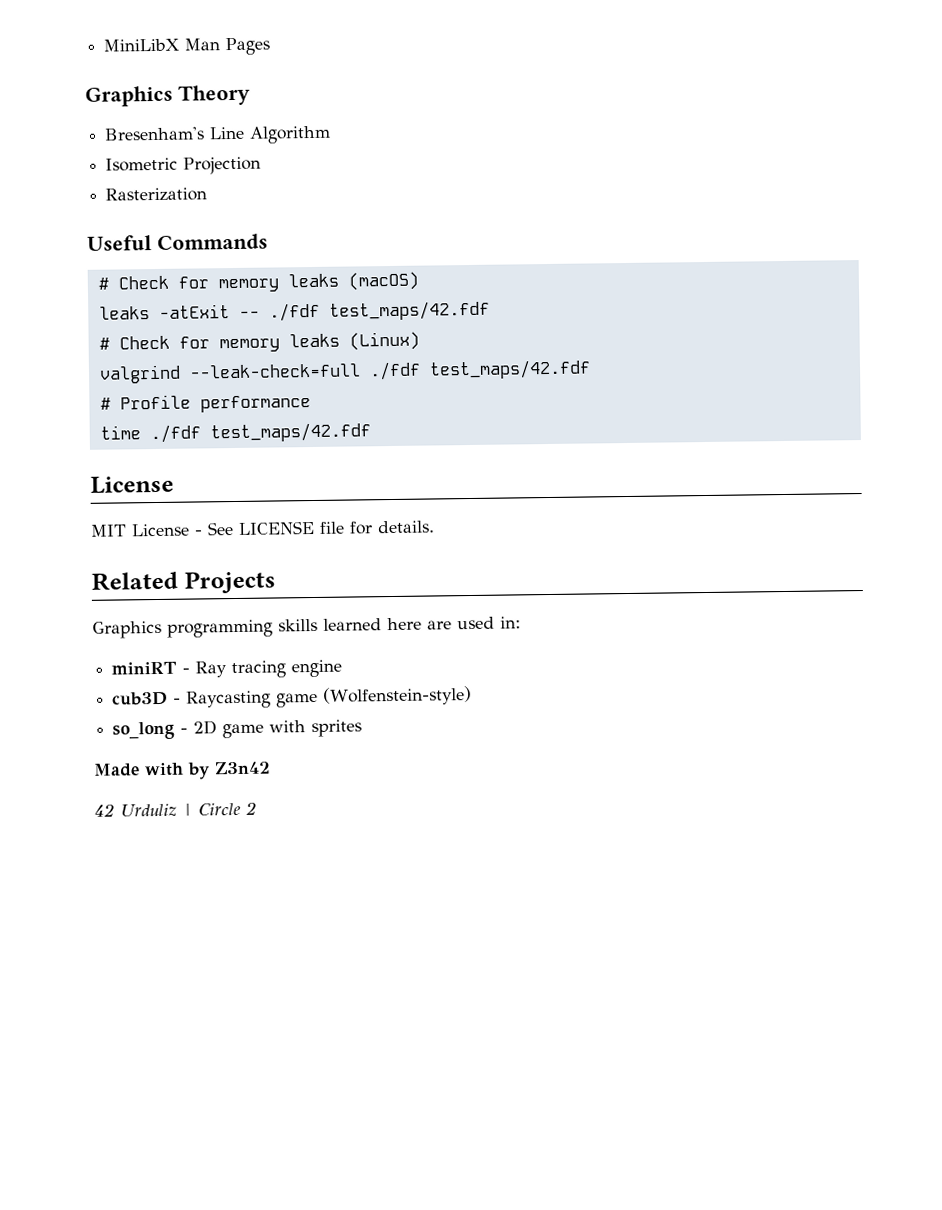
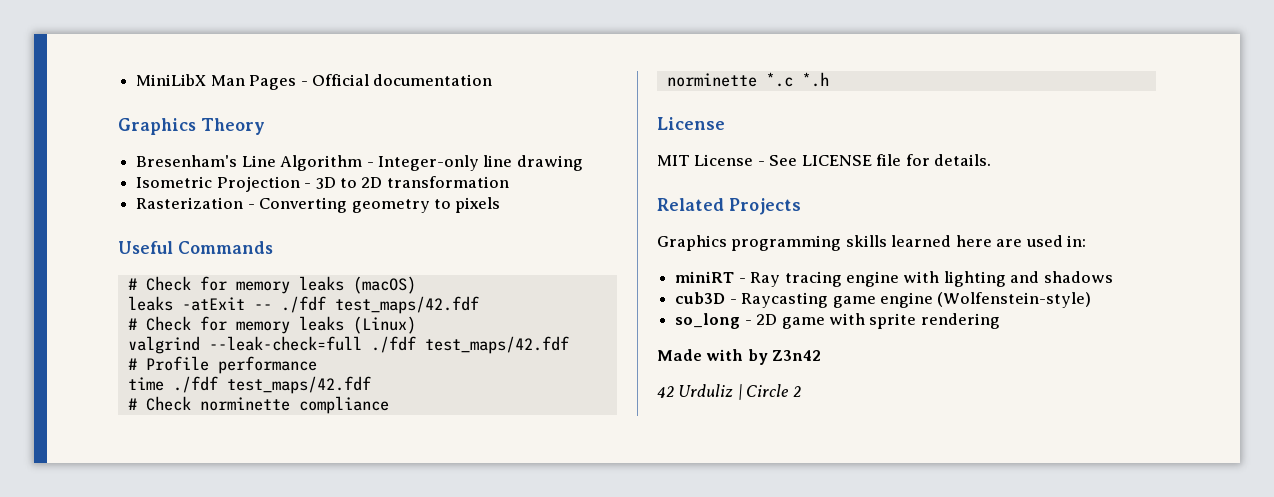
- MiniLibX Man Pages
+ MiniLibX Man Pages - Official documentation
- Bresenham's Line Algorithm
- Isometric Projection
- Rasterization
+ Bresenham's Line Algorithm - Integer-only line drawing
+ Isometric Projection - 3D to 2D transformation
+ Rasterization - Converting geometry to pixels
+ # Check norminette compliance
+ norminette *.c *.h
- miniRT - Ray tracing engine
+ miniRT - Ray tracing engine with lighting and shadows
- cub3D - Raycasting game (Wolfenstein-style)
+ cub3D - Raycasting game engine (Wolfenstein-style)
- so_long - 2D game with sprites
+ so_long - 2D game with sprite rendering

